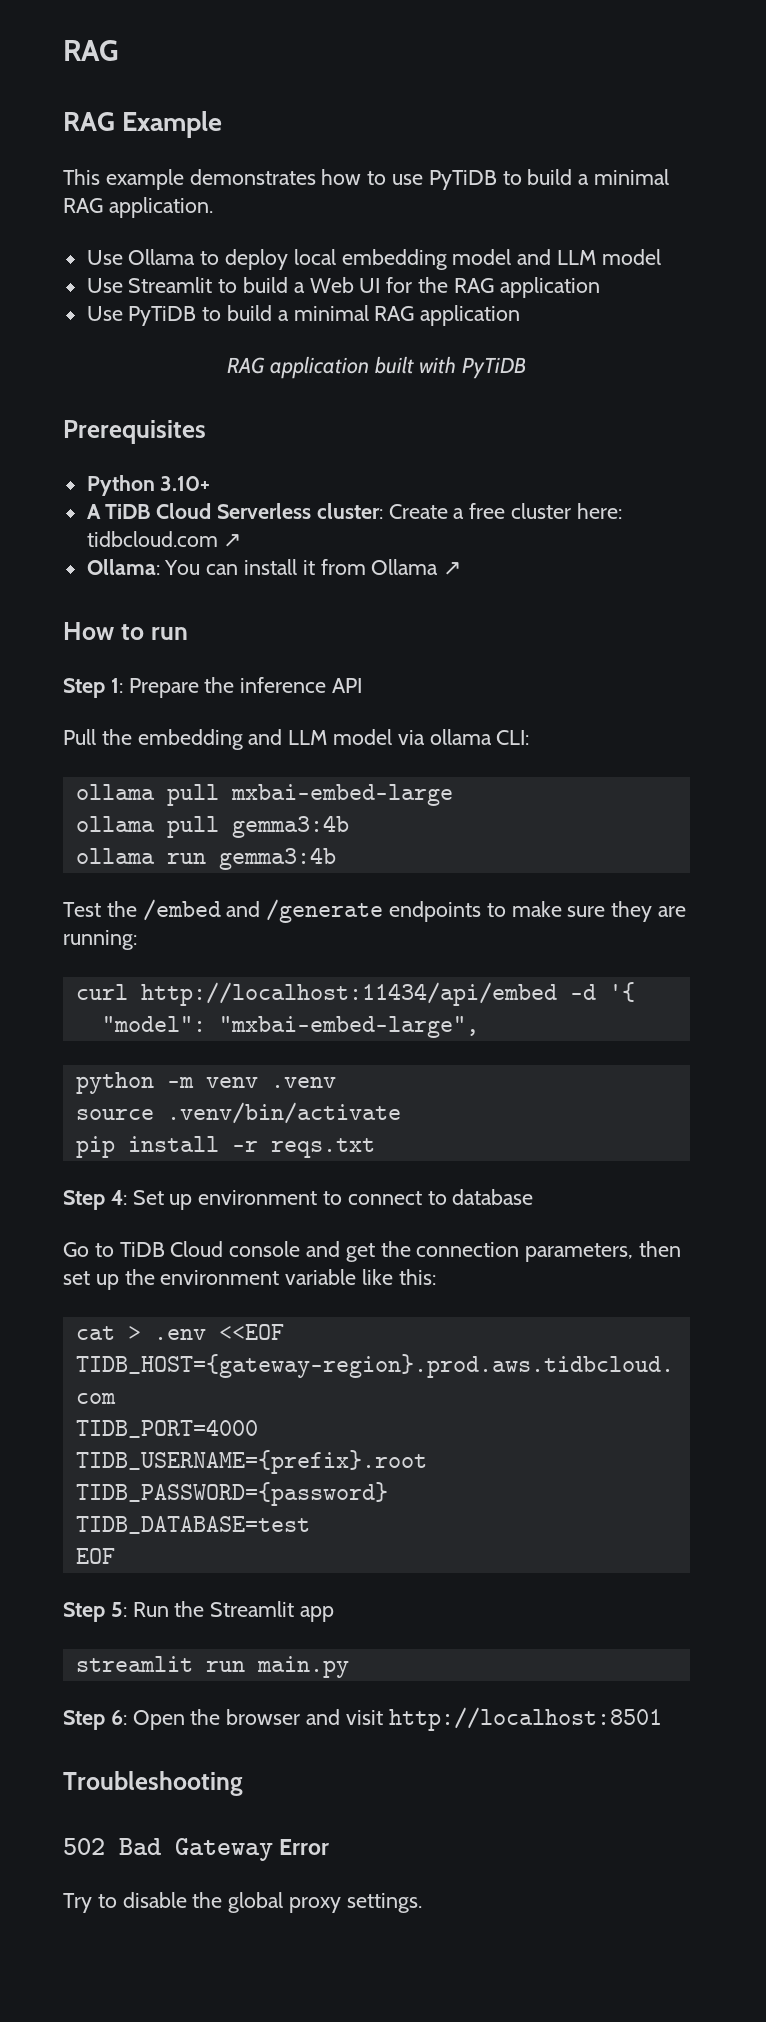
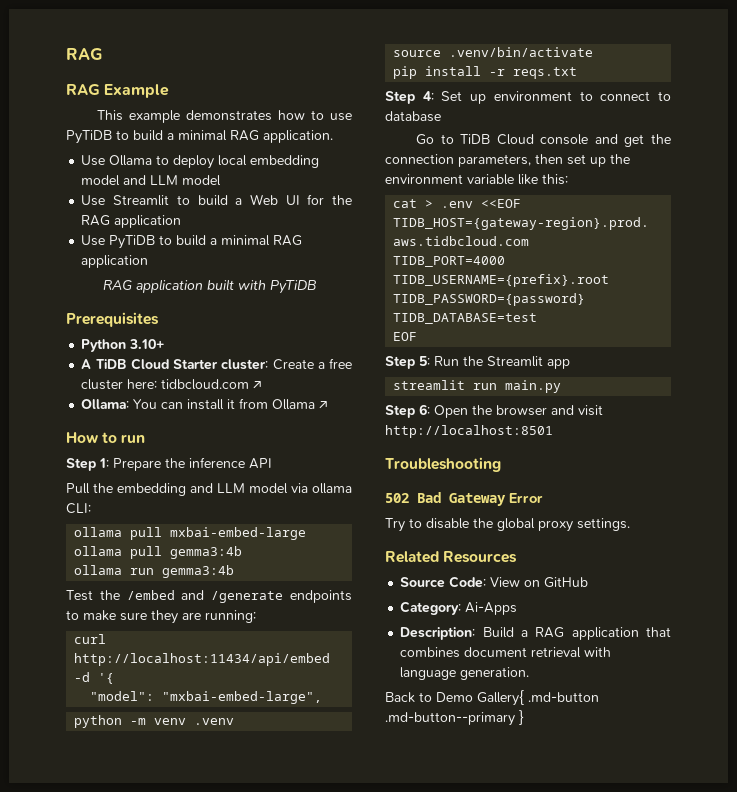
- A TiDB Cloud Serverless cluster: Create a free cluster here: tidbcloud.com ↗
+ A TiDB Cloud Starter cluster: Create a free cluster here: tidbcloud.com ↗
+ Related Resources
+ Source Code: View on GitHub
+ Category: Ai-Apps
+ Description: Build a RAG application that combines document retrieval with language generation.
+ Back to Demo Gallery{ .md-button .md-button--primary }

